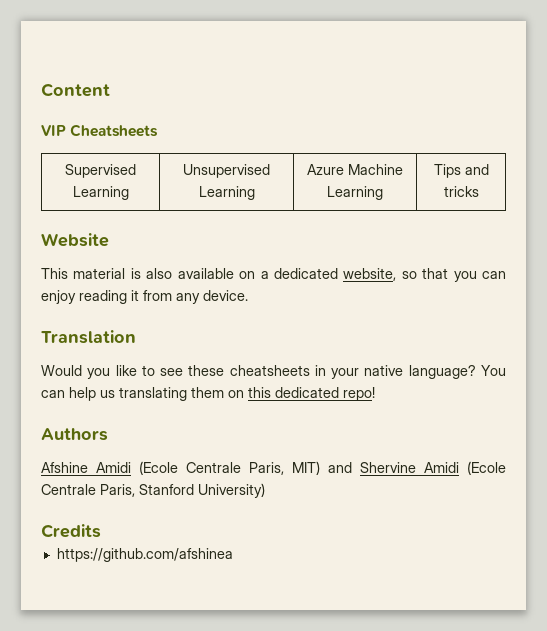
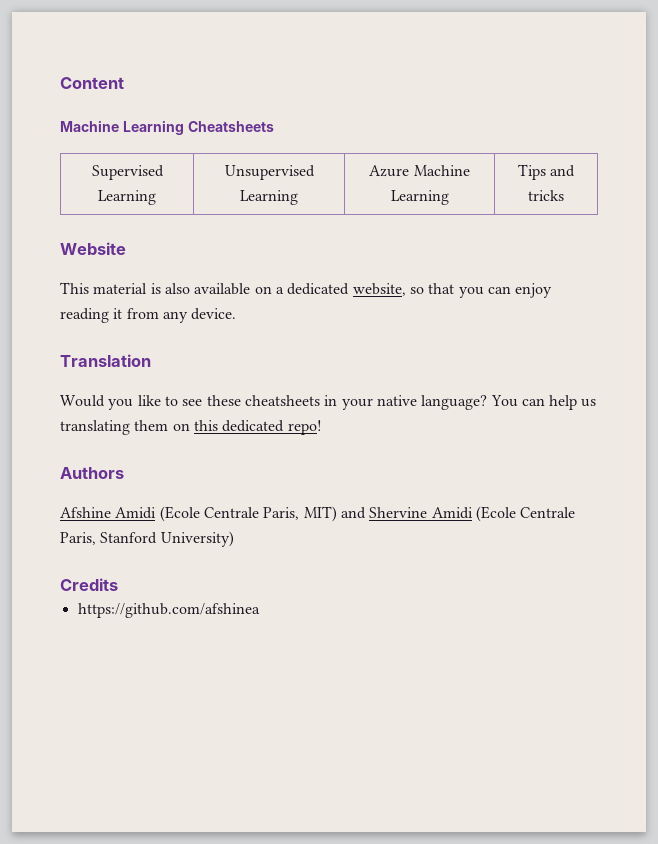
- VIP Cheatsheets
+ Machine Learning Cheatsheets

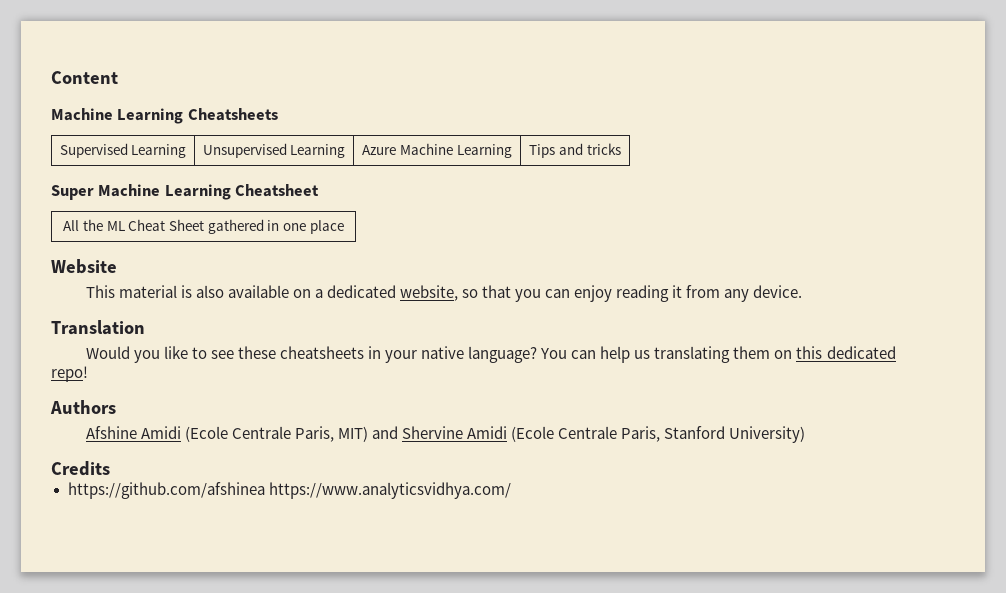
+ Super Machine Learning Cheatsheet
+ All the ML Cheat Sheet gathered in one place
- https://github.com/afshinea
+ https://github.com/afshinea https://www.analyticsvidhya.com/

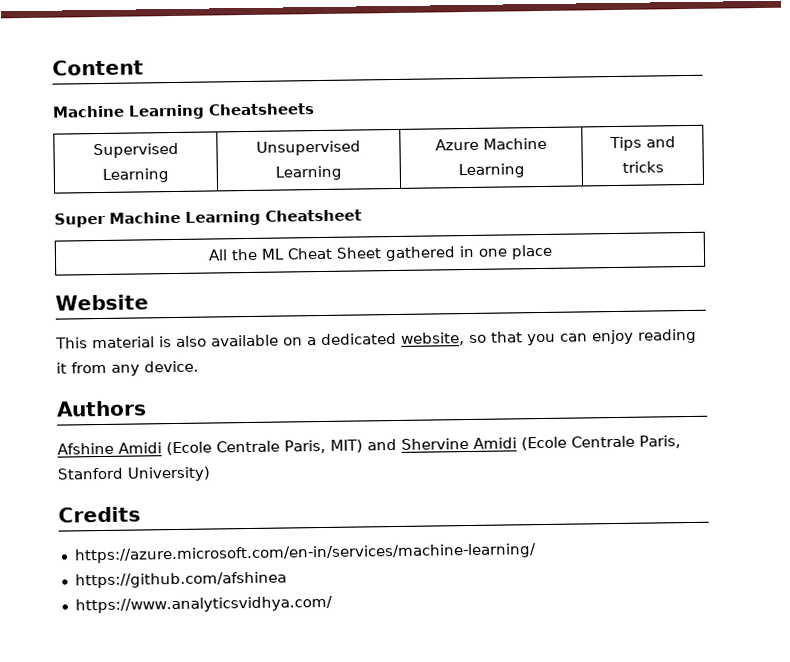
- Translation
- Would you like to see these cheatsheets in your native language? You can help us translating them on this dedicated repo!
+ https://azure.microsoft.com/en-in/services/machine-learning/
- https://github.com/afshinea https://www.analyticsvidhya.com/
+ https://github.com/afshinea
+ https://www.analyticsvidhya.com/

